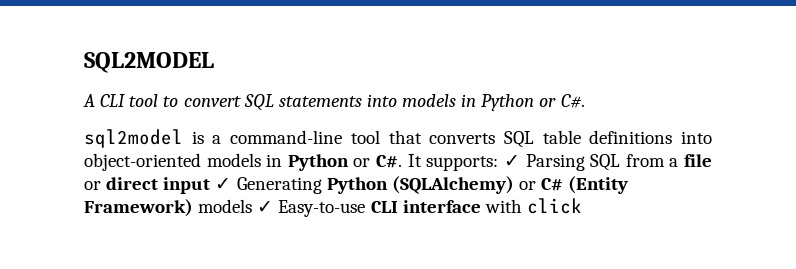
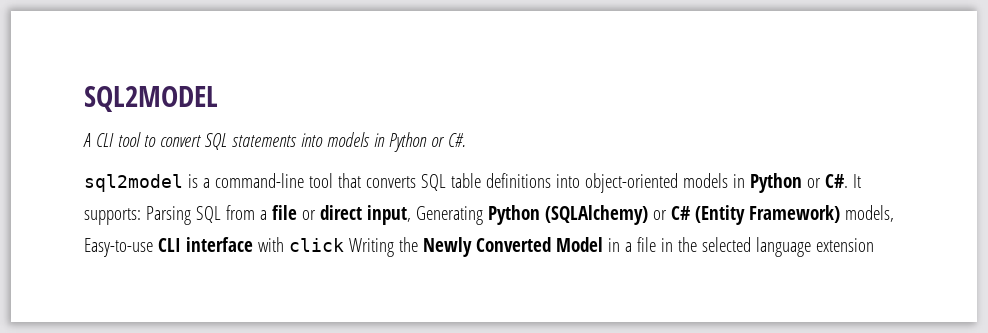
- sql2model is a command-line tool that converts SQL table definitions into object-oriented models in Python or C#. It supports: ✓ Parsing SQL from a file or direct input ✓ Generating Python (SQLAlchemy) or C# (Entity Framework) models ✓ Easy-to-use CLI interface with click
+ sql2model is a command-line tool that converts SQL table definitions into object-oriented models in Python or C#. It supports: Parsing SQL from a file or direct input, Generating Python (SQLAlchemy) or C# (Entity Framework) models, Easy-to-use CLI interface with click Writing the Newly Converted Model in a file in the selected language extension

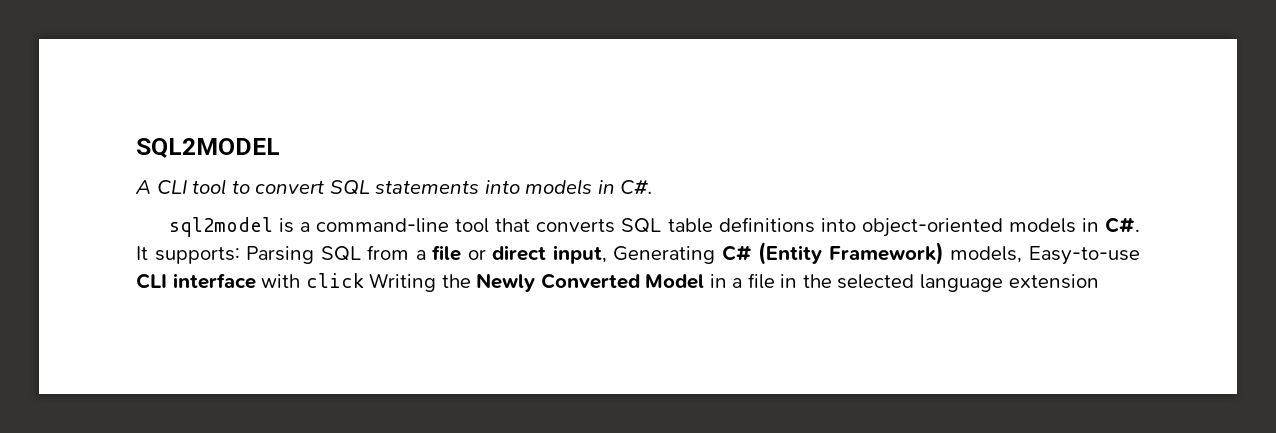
- A CLI tool to convert SQL statements into models in Python or C#.
+ A CLI tool to convert SQL statements into models in C#.
- sql2model is a command-line tool that converts SQL table definitions into object-oriented models in Python or C#. It supports: Parsing SQL from a file or direct input, Generating Python (SQLAlchemy) or C# (Entity Framework) models, Easy-to-use CLI interface with click Writing the Newly Converted Model in a file in the selected language extension
+ sql2model is a command-line tool that converts SQL table definitions into object-oriented models in C#. It supports: Parsing SQL from a file or direct input, Generating C# (Entity Framework) models, Easy-to-use CLI interface with click Writing the Newly Converted Model in a file in the selected language extension

